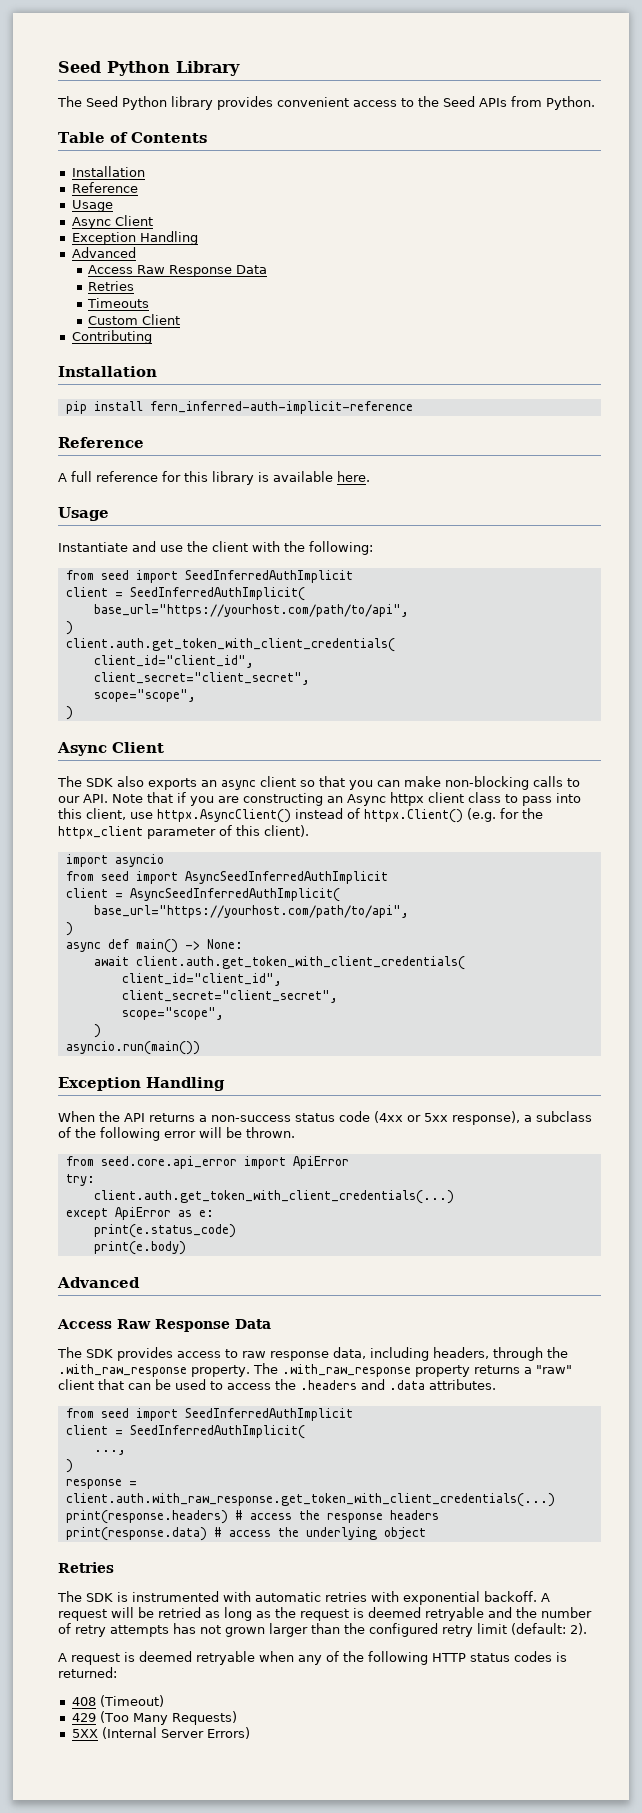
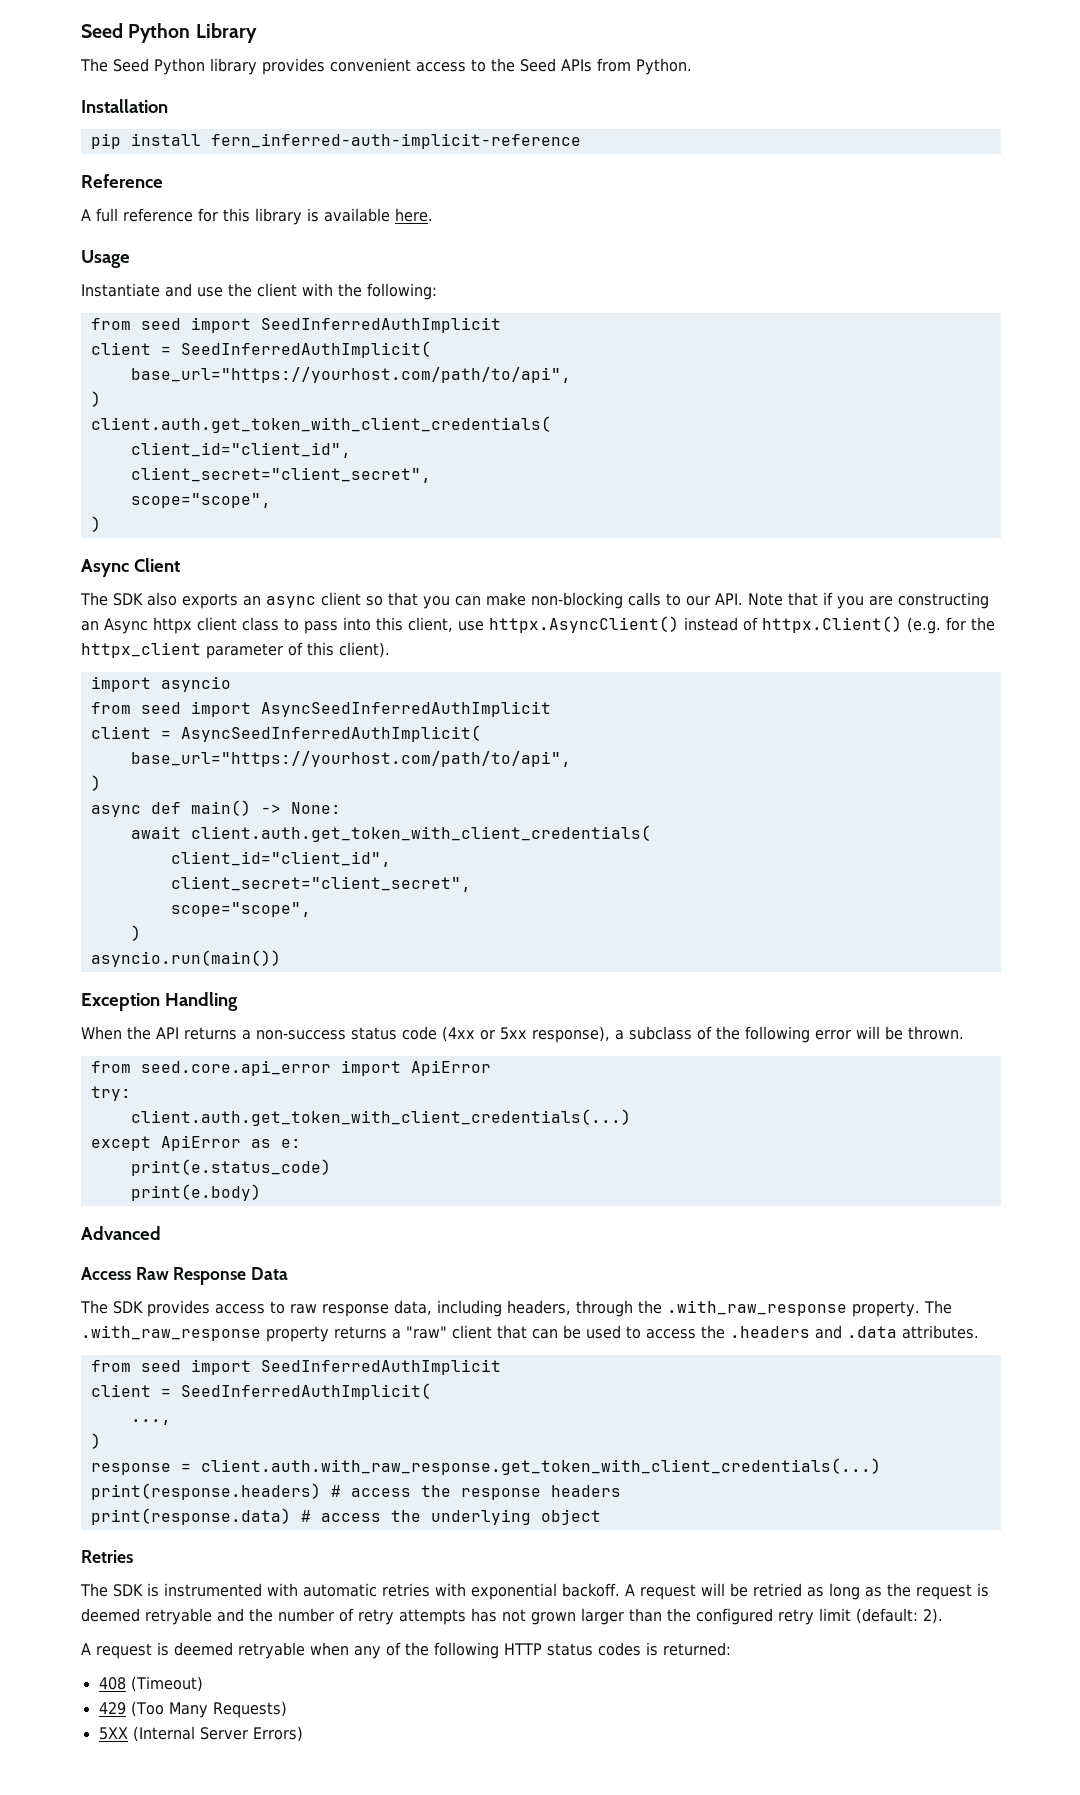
- Table of Contents
- Installation
- Reference
- Usage
- Async Client
- Exception Handling
- Advanced
- Access Raw Response Data
- Retries
- Timeouts
- Custom Client
- Contributing

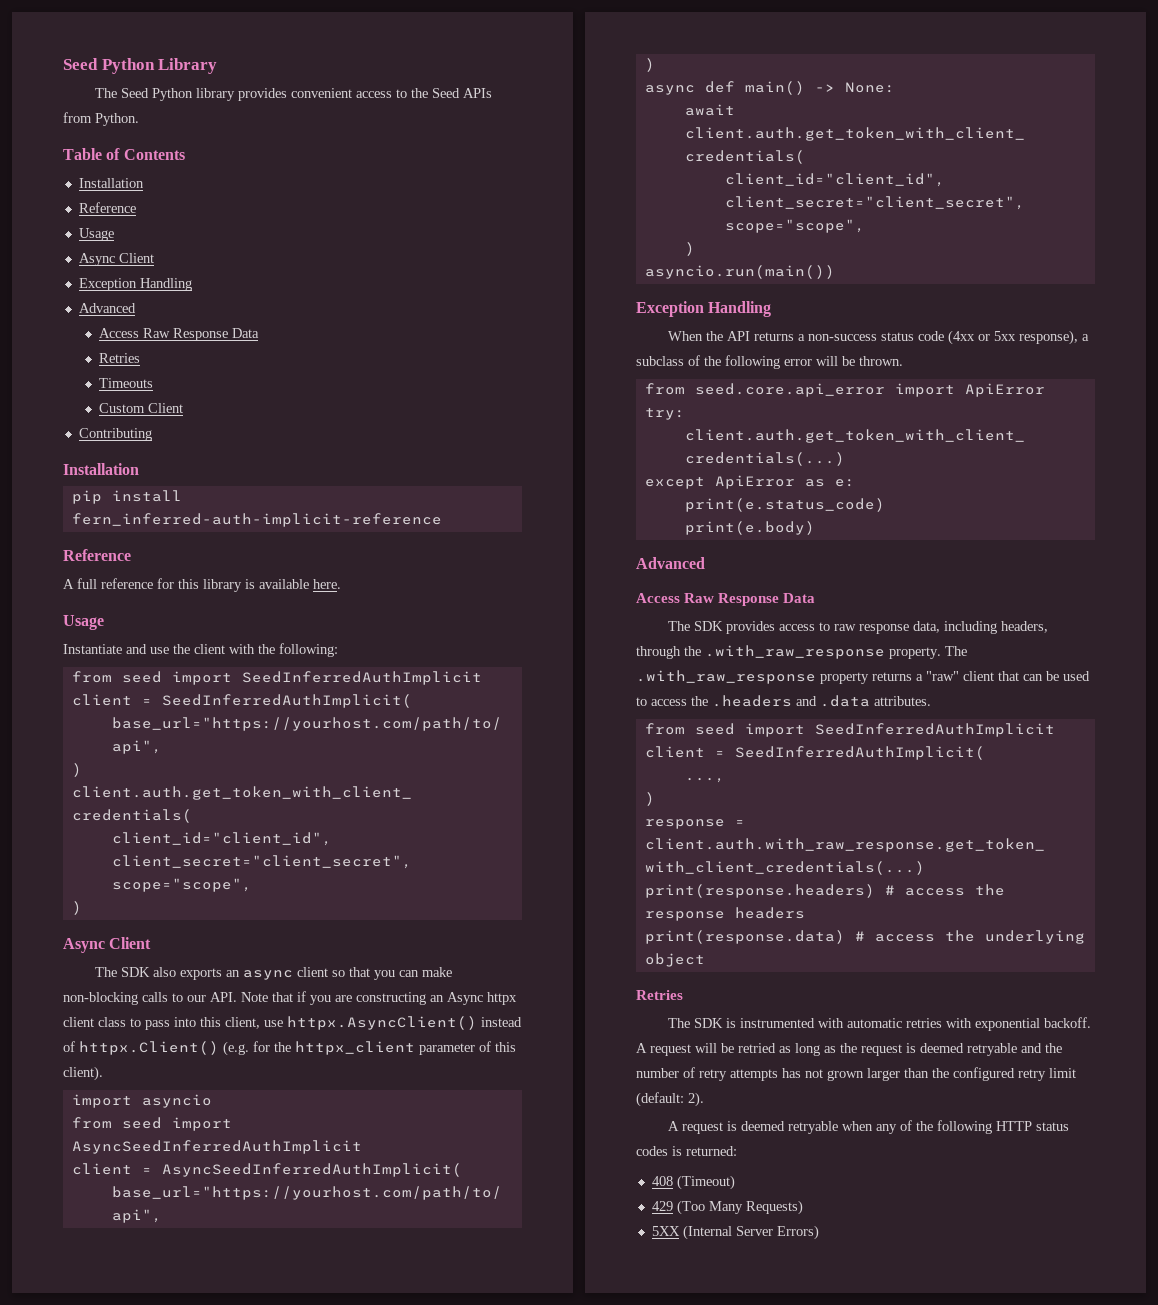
+ Table of Contents
+ Installation
+ Reference
+ Usage
+ Async Client
+ Exception Handling
+ Advanced
+ Access Raw Response Data
+ Retries
+ Timeouts
+ Custom Client
+ Contributing

